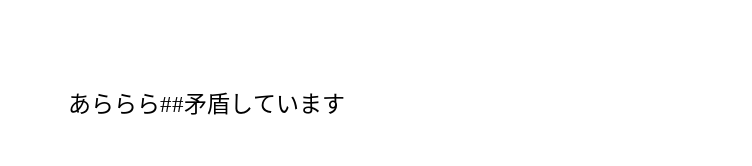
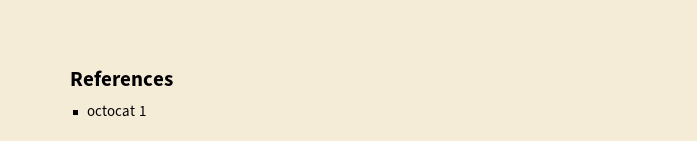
- あららら##矛盾しています
+ References
+ octocat 1

